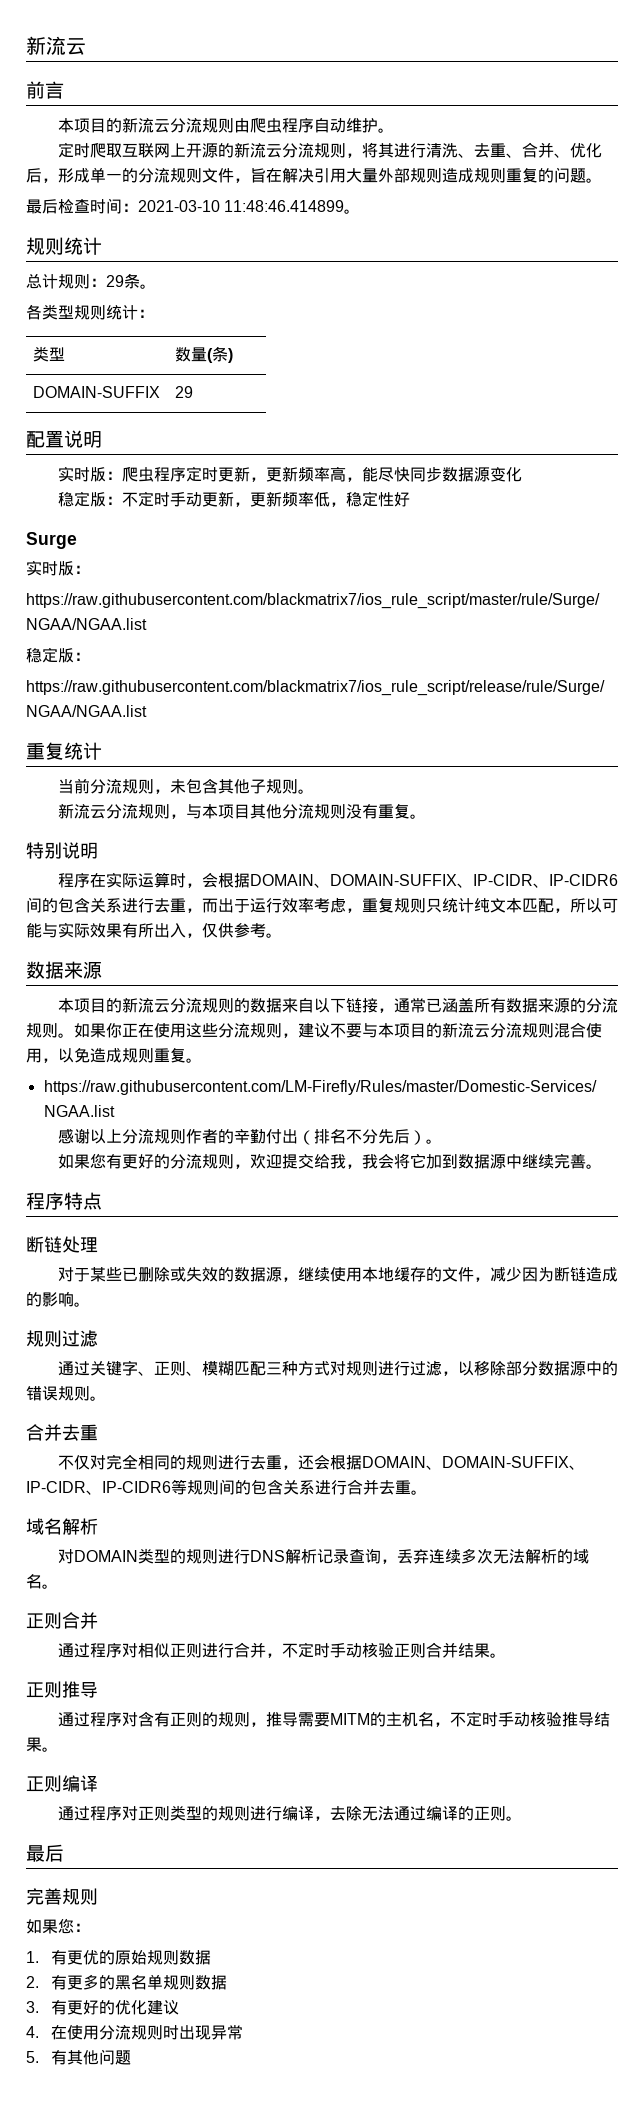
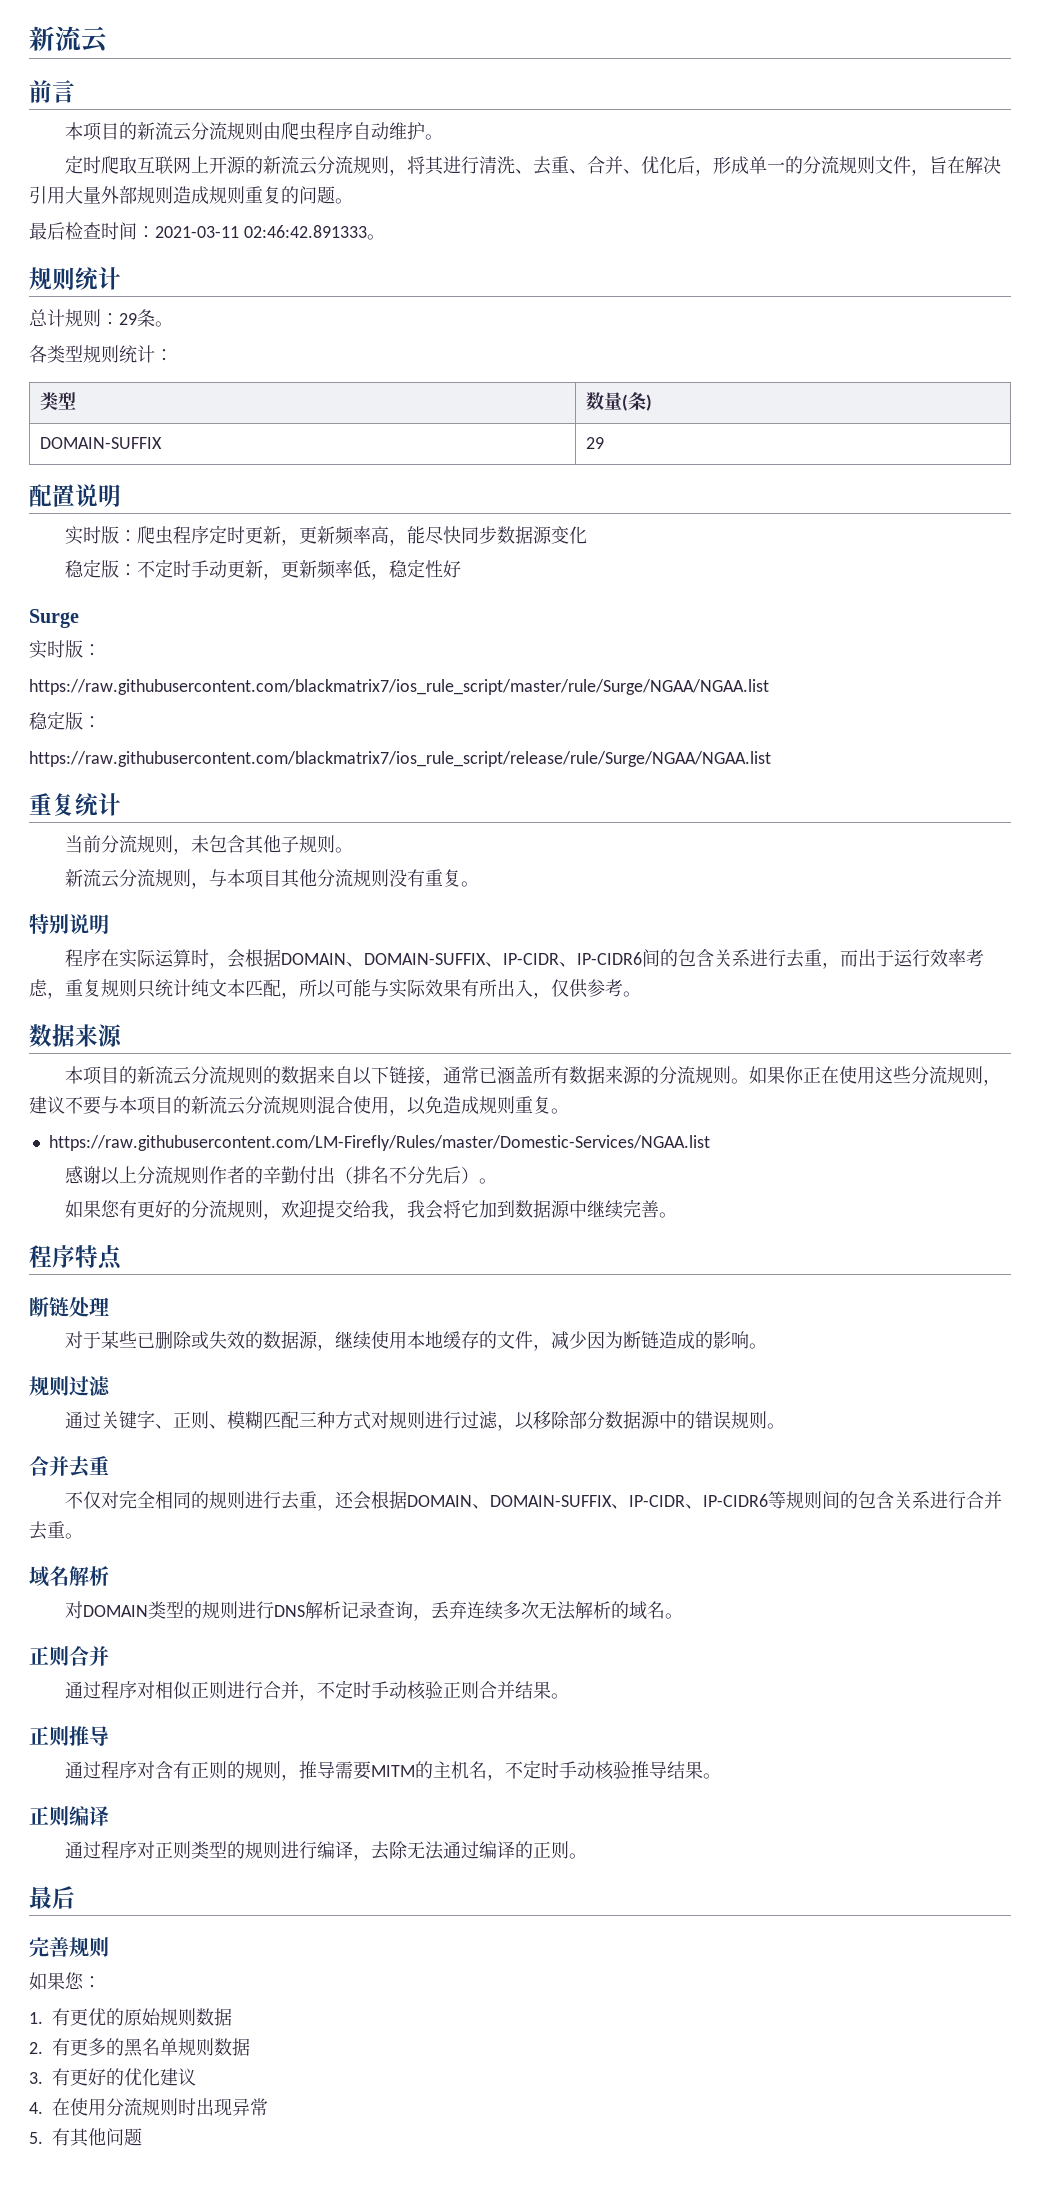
- 最后检查时间：2021-03-10 11:48:46.414899。
+ 最后检查时间：2021-03-11 02:46:42.891333。

